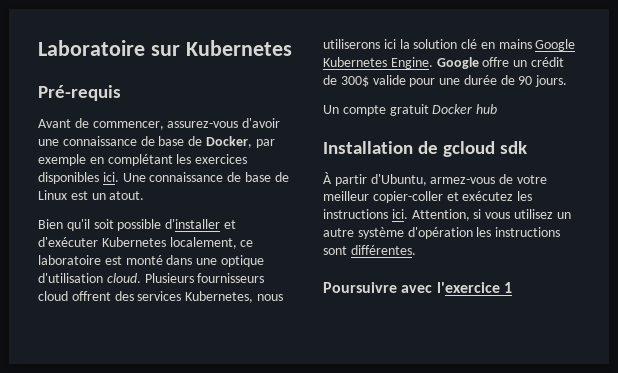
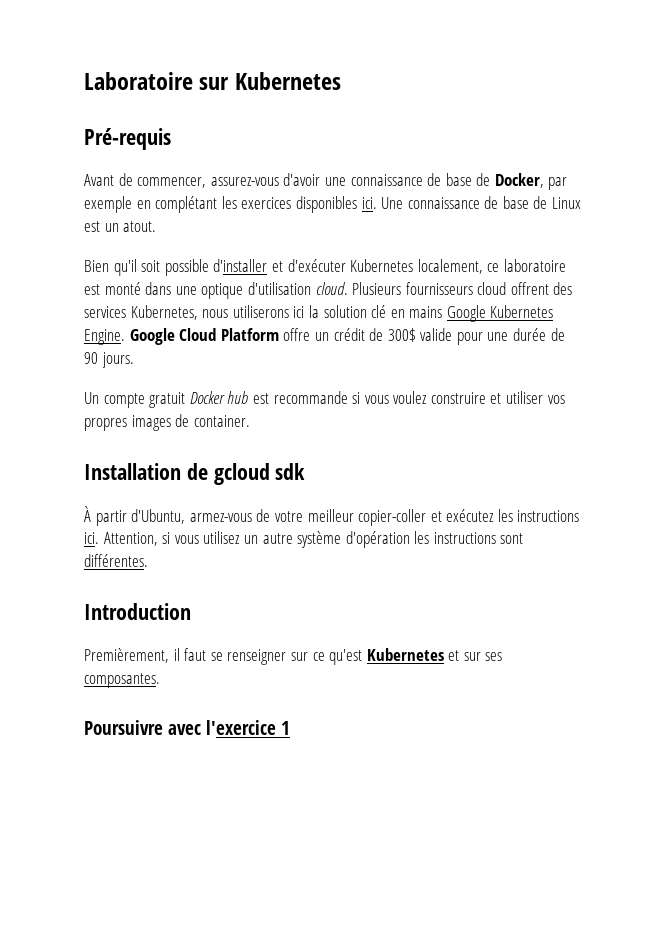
- Google offre un crédit de 300$ valide pour une durée de 90 jours.
+ Google Cloud Platform offre un crédit de 300$ valide pour une durée de 90 jours.
- Un compte gratuit Docker hub
+ Un compte gratuit Docker hub est recommande si vous voulez construire et utiliser vos propres images de container.
+ Introduction
+ Premièrement, il faut se renseigner sur ce qu'est Kubernetes et sur ses composantes.

